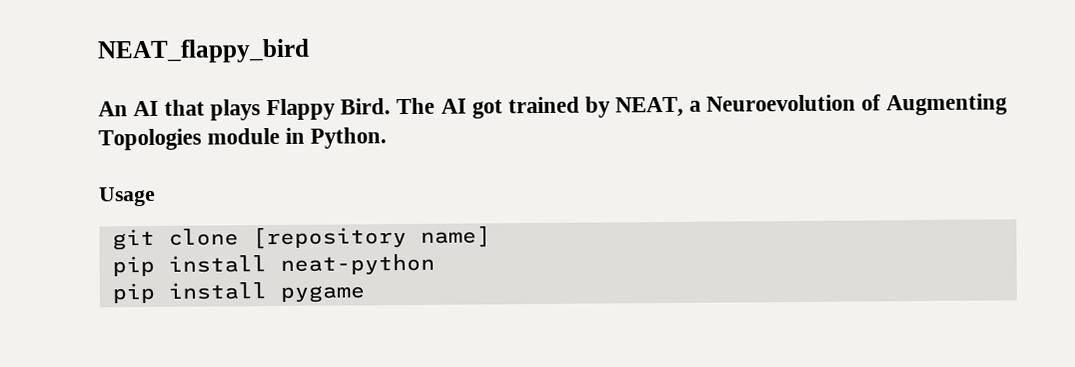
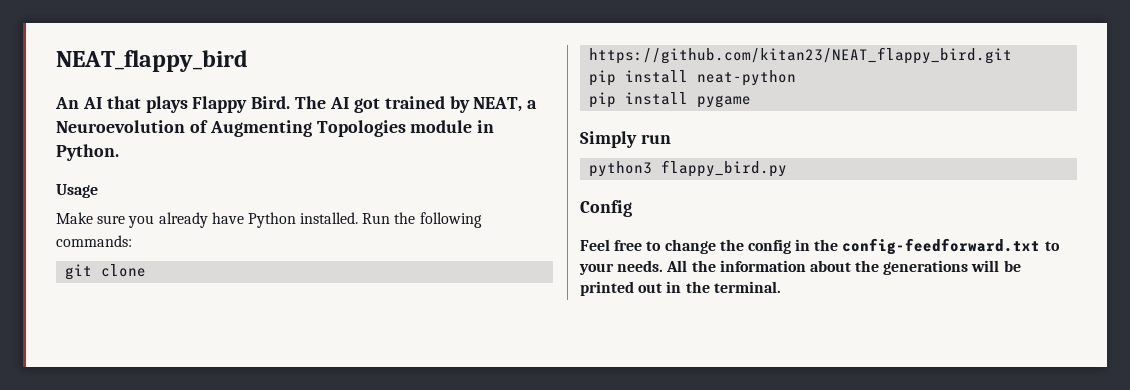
+ Make sure you already have Python installed. Run the following commands:
- git clone [repository name]
+ git clone https://github.com/kitan23/NEAT_flappy_bird.git
+ Simply run
+ python3 flappy_bird.py
+ Config
+ Feel free to change the config in the config-feedforward.txt to your needs. All the information about the generations will be printed out in the terminal.

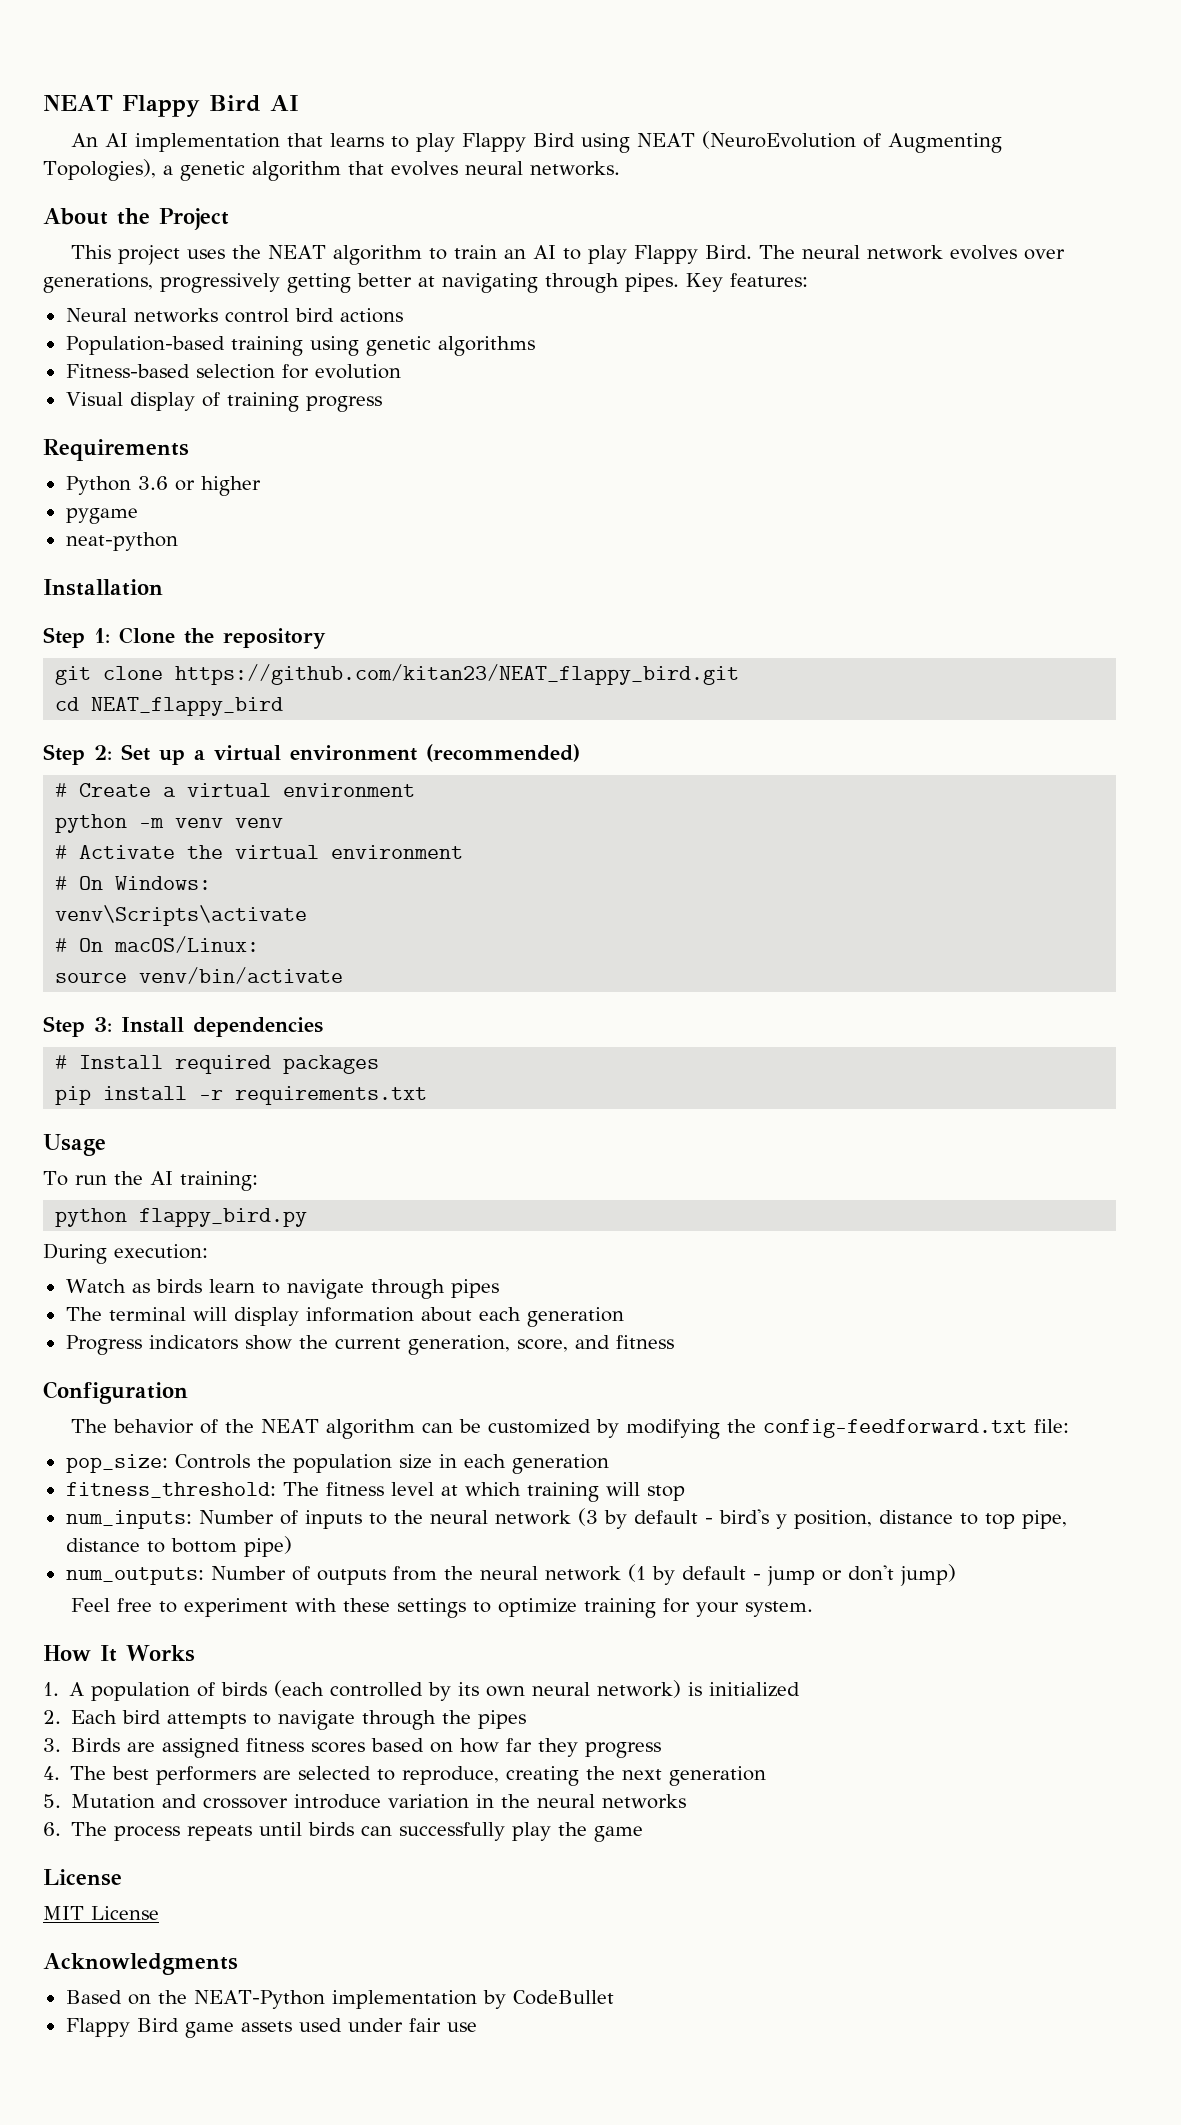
- NEAT_flappy_bird
- An AI that plays Flappy Bird. The AI got trained by NEAT, a Neuroevolution of Augmenting Topologies module in Python.
+ NEAT Flappy Bird AI
+ An AI implementation that learns to play Flappy Bird using NEAT (NeuroEvolution of Augmenting Topologies), a genetic algorithm that evolves neural networks.
+ About the Project
+ This project uses the NEAT algorithm to train an AI to play Flappy Bird. The neural network evolves over generations, progressively getting better at navigating through pipes. Key features:
+ Neural networks control bird actions
+ Population-based training using genetic algorithms
+ Fitness-based selection for evolution
+ Visual display of training progress
+ Requirements
+ Python 3.6 or higher
+ pygame
+ neat-python
+ Installation
+ Step 1: Clone the repository
+ git clone https://github.com/kitan23/NEAT_flappy_bird.git
+ cd NEAT_flappy_bird
+ Step 2: Set up a virtual environment (recommended)
+ # Create a virtual environment
+ python -m venv venv
+ # Activate the virtual environment
+ # On Windows:
+ venv\Scripts\activate
+ # On macOS/Linux:
+ source venv/bin/activate
+ Step 3: Install dependencies
+ # Install required packages
+ pip install -r requirements.txt
  Usage
- Make sure you already have Python installed. Run the following commands:
- git clone https://github.com/kitan23/NEAT_flappy_bird.git
- pip install neat-python
- pip install pygame
- Simply run
- python3 flappy_bird.py
- Config
- Feel free to change the config in the config-feedforward.txt to your needs. All the information about the generations will be printed out in the terminal.
+ To run the AI training:
+ python flappy_bird.py
+ During execution:
+ Watch as birds learn to navigate through pipes
+ The terminal will display information about each generation
+ Progress indicators show the current generation, score, and fitness
+ Configuration
+ The behavior of the NEAT algorithm can be customized by modifying the config-feedforward.txt file:
+ pop_size: Controls the population size in each generation
+ fitness_threshold: The fitness level at which training will stop
+ num_inputs: Number of inputs to the neural network (3 by default - bird's y position, distance to top pipe, distance to bottom pipe)
+ num_outputs: Number of outputs from the neural network (1 by default - jump or don't jump)
+ Feel free to experiment with these settings to optimize training for your system.
+ How It Works
+ 1. A population of birds (each controlled by its own neural network) is initialized
+ 2. Each bird attempts to navigate through the pipes
+ 3. Birds are assigned fitness scores based on how far they progress
+ 4. The best performers are selected to reproduce, creating the next generation
+ 5. Mutation and crossover introduce variation in the neural networks
+ 6. The process repeats until birds can successfully play the game
+ License
+ MIT License
+ Acknowledgments
+ Based on the NEAT-Python implementation by CodeBullet
+ Flappy Bird game assets used under fair use

